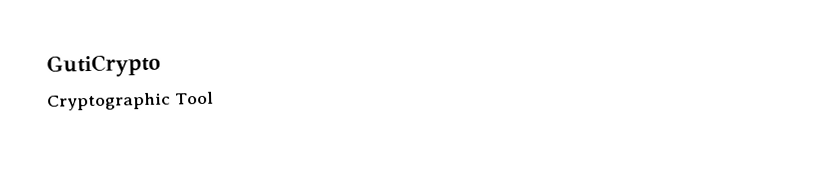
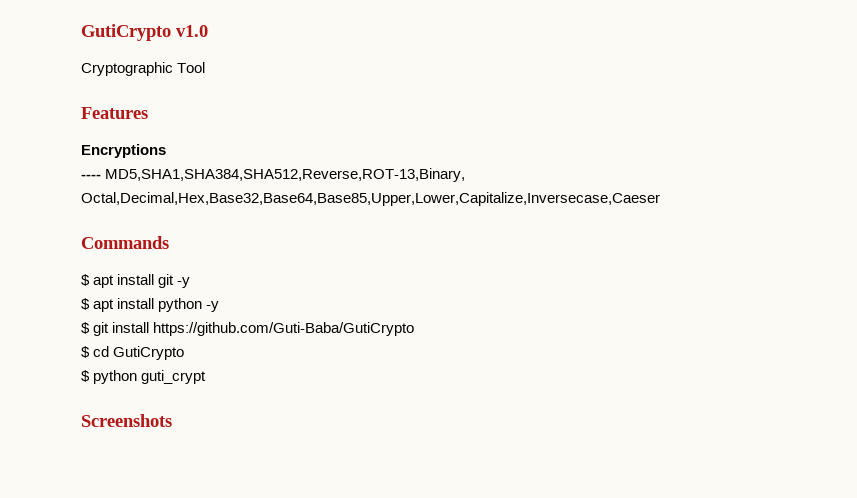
- GutiCrypto
+ GutiCrypto v1.0
+ Features
+ Encryptions
+ ---- MD5,SHA1,SHA384,SHA512,Reverse,ROT-13,Binary, Octal,Decimal,Hex,Base32,Base64,Base85,Upper,Lower,Capitalize,Inversecase,Caeser
+ Commands
+ $ apt install git -y
+ $ apt install python -y
+ $ git install https://github.com/Guti-Baba/GutiCrypto
+ $ cd GutiCrypto
+ $ python guti_crypt
+ Screenshots

